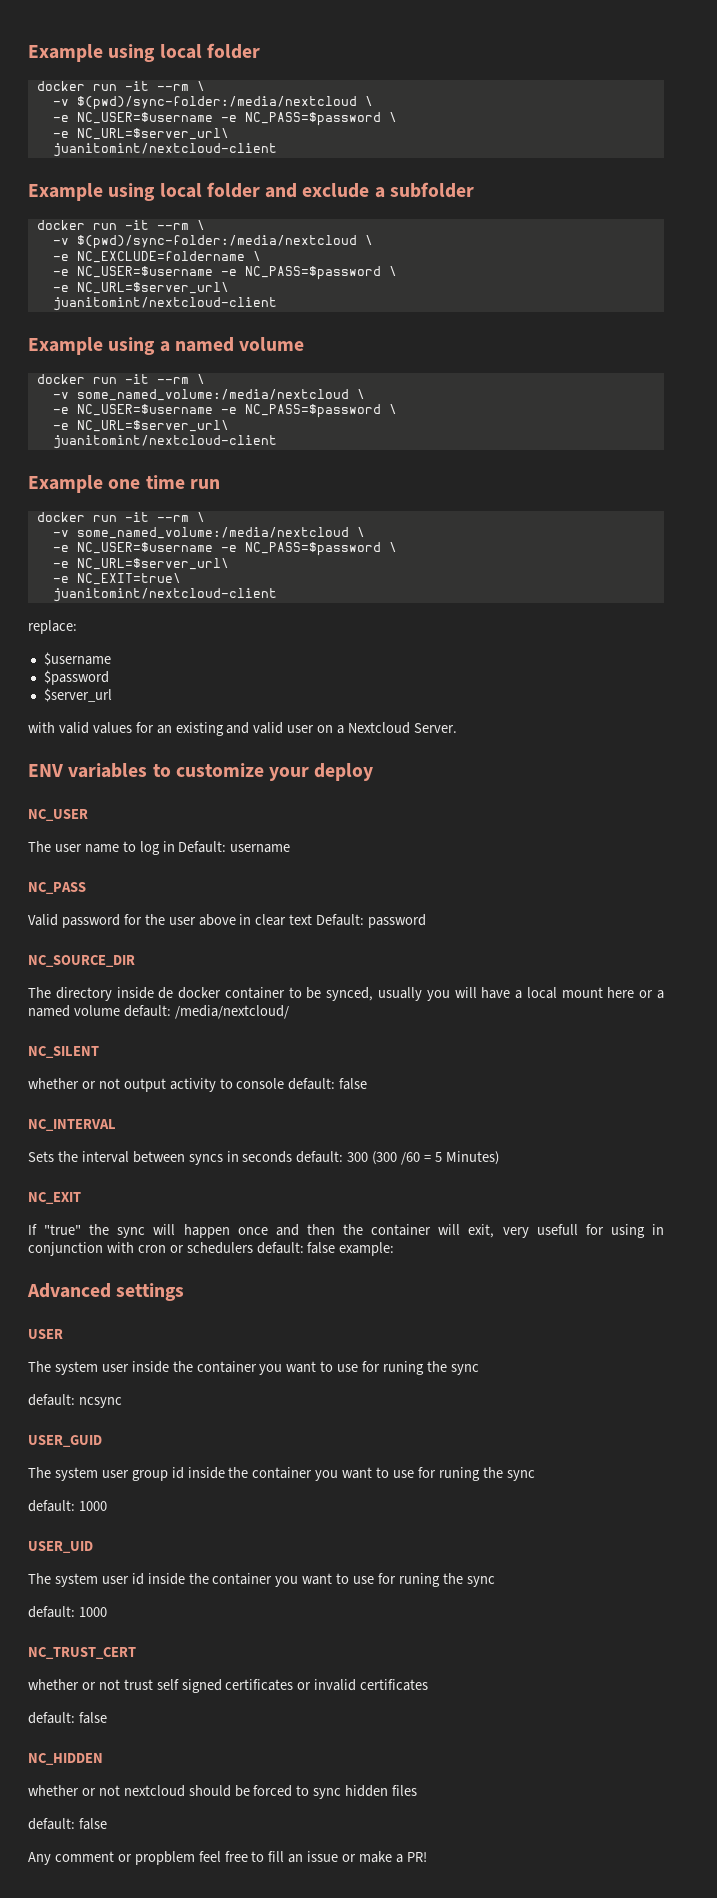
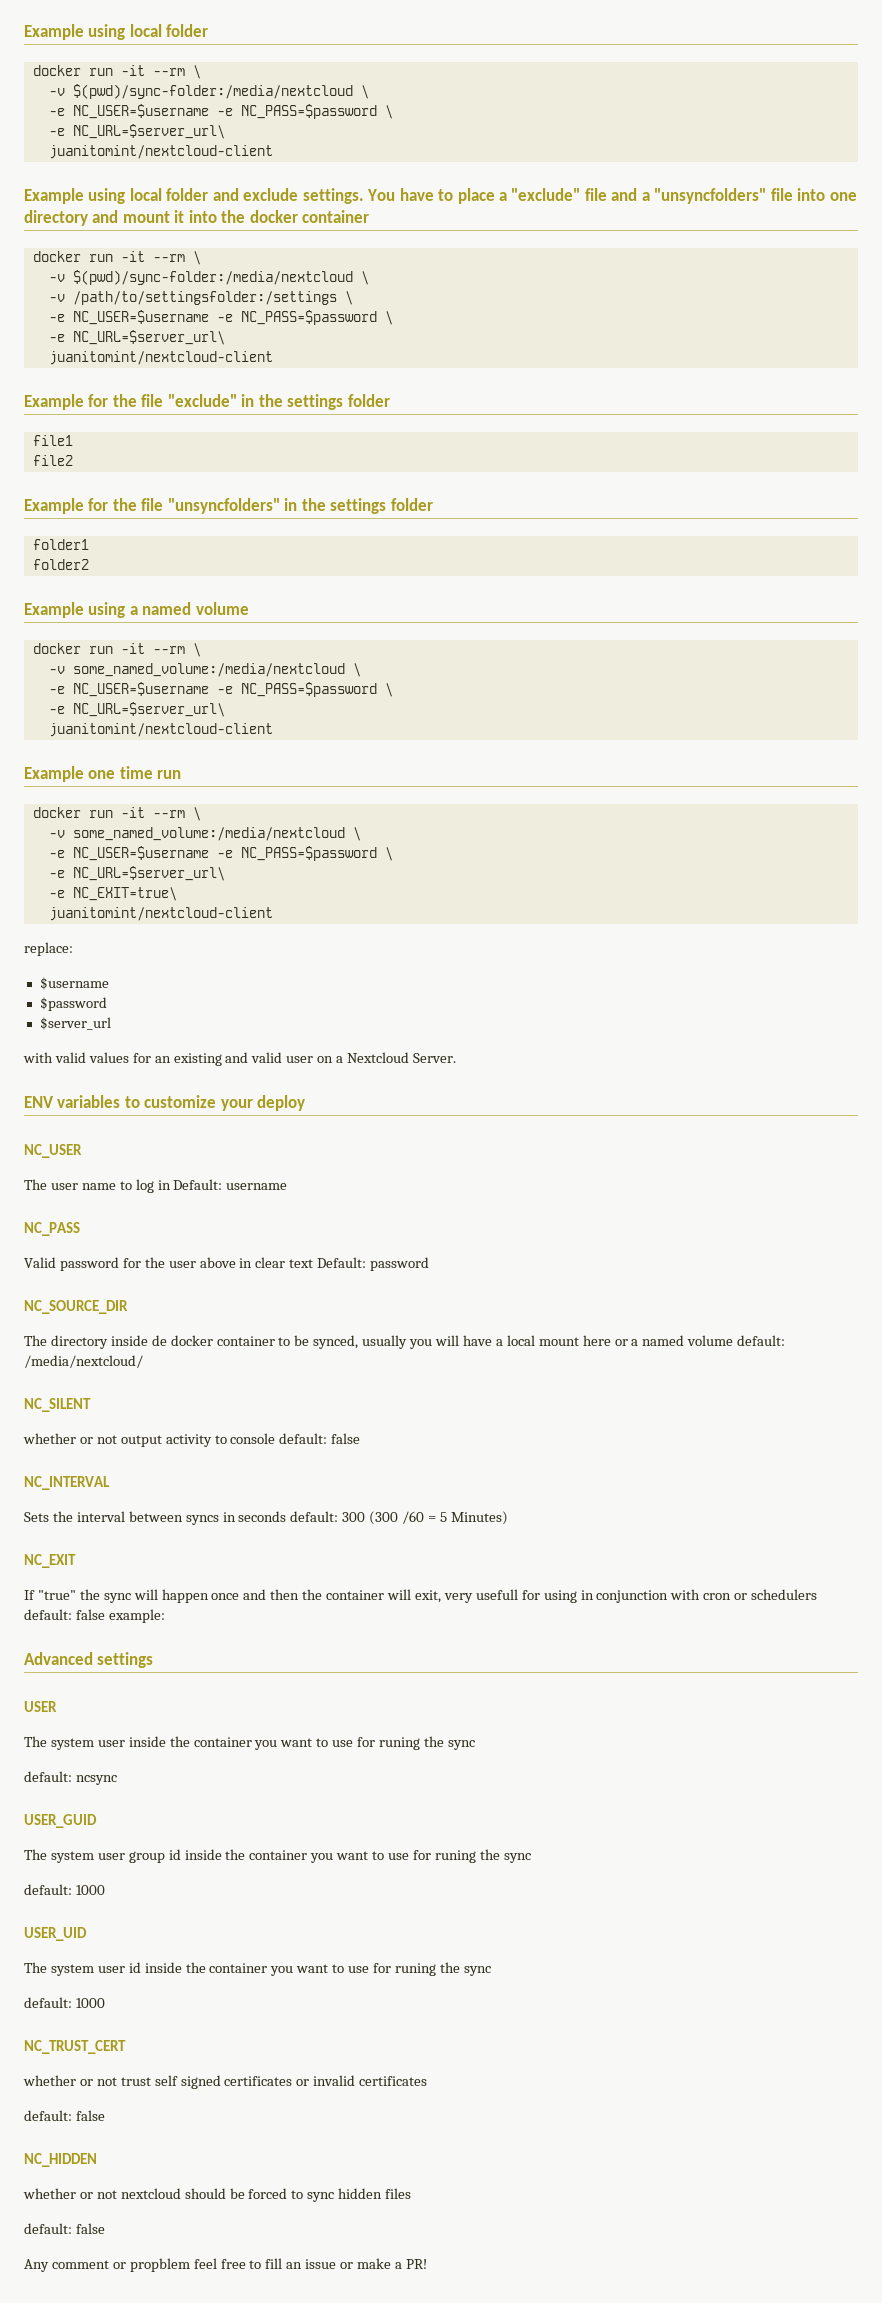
- Example using local folder and exclude a subfolder
+ Example using local folder and exclude settings. You have to place a "exclude" file and a "unsyncfolders" file into one directory and mount it into the docker container
  docker run -it --rm \
  -v $(pwd)/sync-folder:/media/nextcloud \
- -e NC_EXCLUDE=foldername \
+ -v /path/to/settingsfolder:/settings \
  -e NC_USER=$username -e NC_PASS=$password \
  -e NC_URL=$server_url\
  juanitomint/nextcloud-client
+ Example for the file "exclude" in the settings folder
+ file1
+ file2
+ Example for the file "unsyncfolders" in the settings folder
+ folder1
+ folder2

